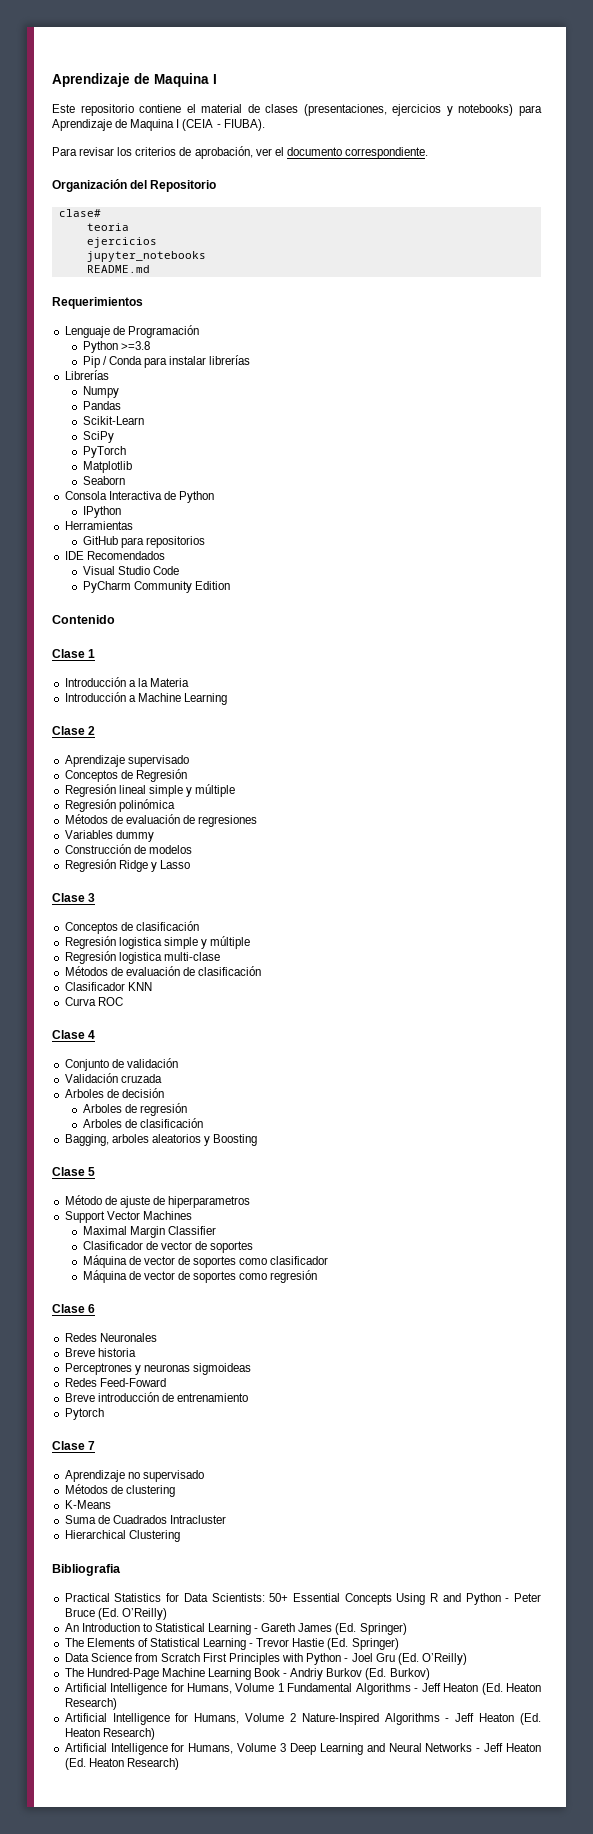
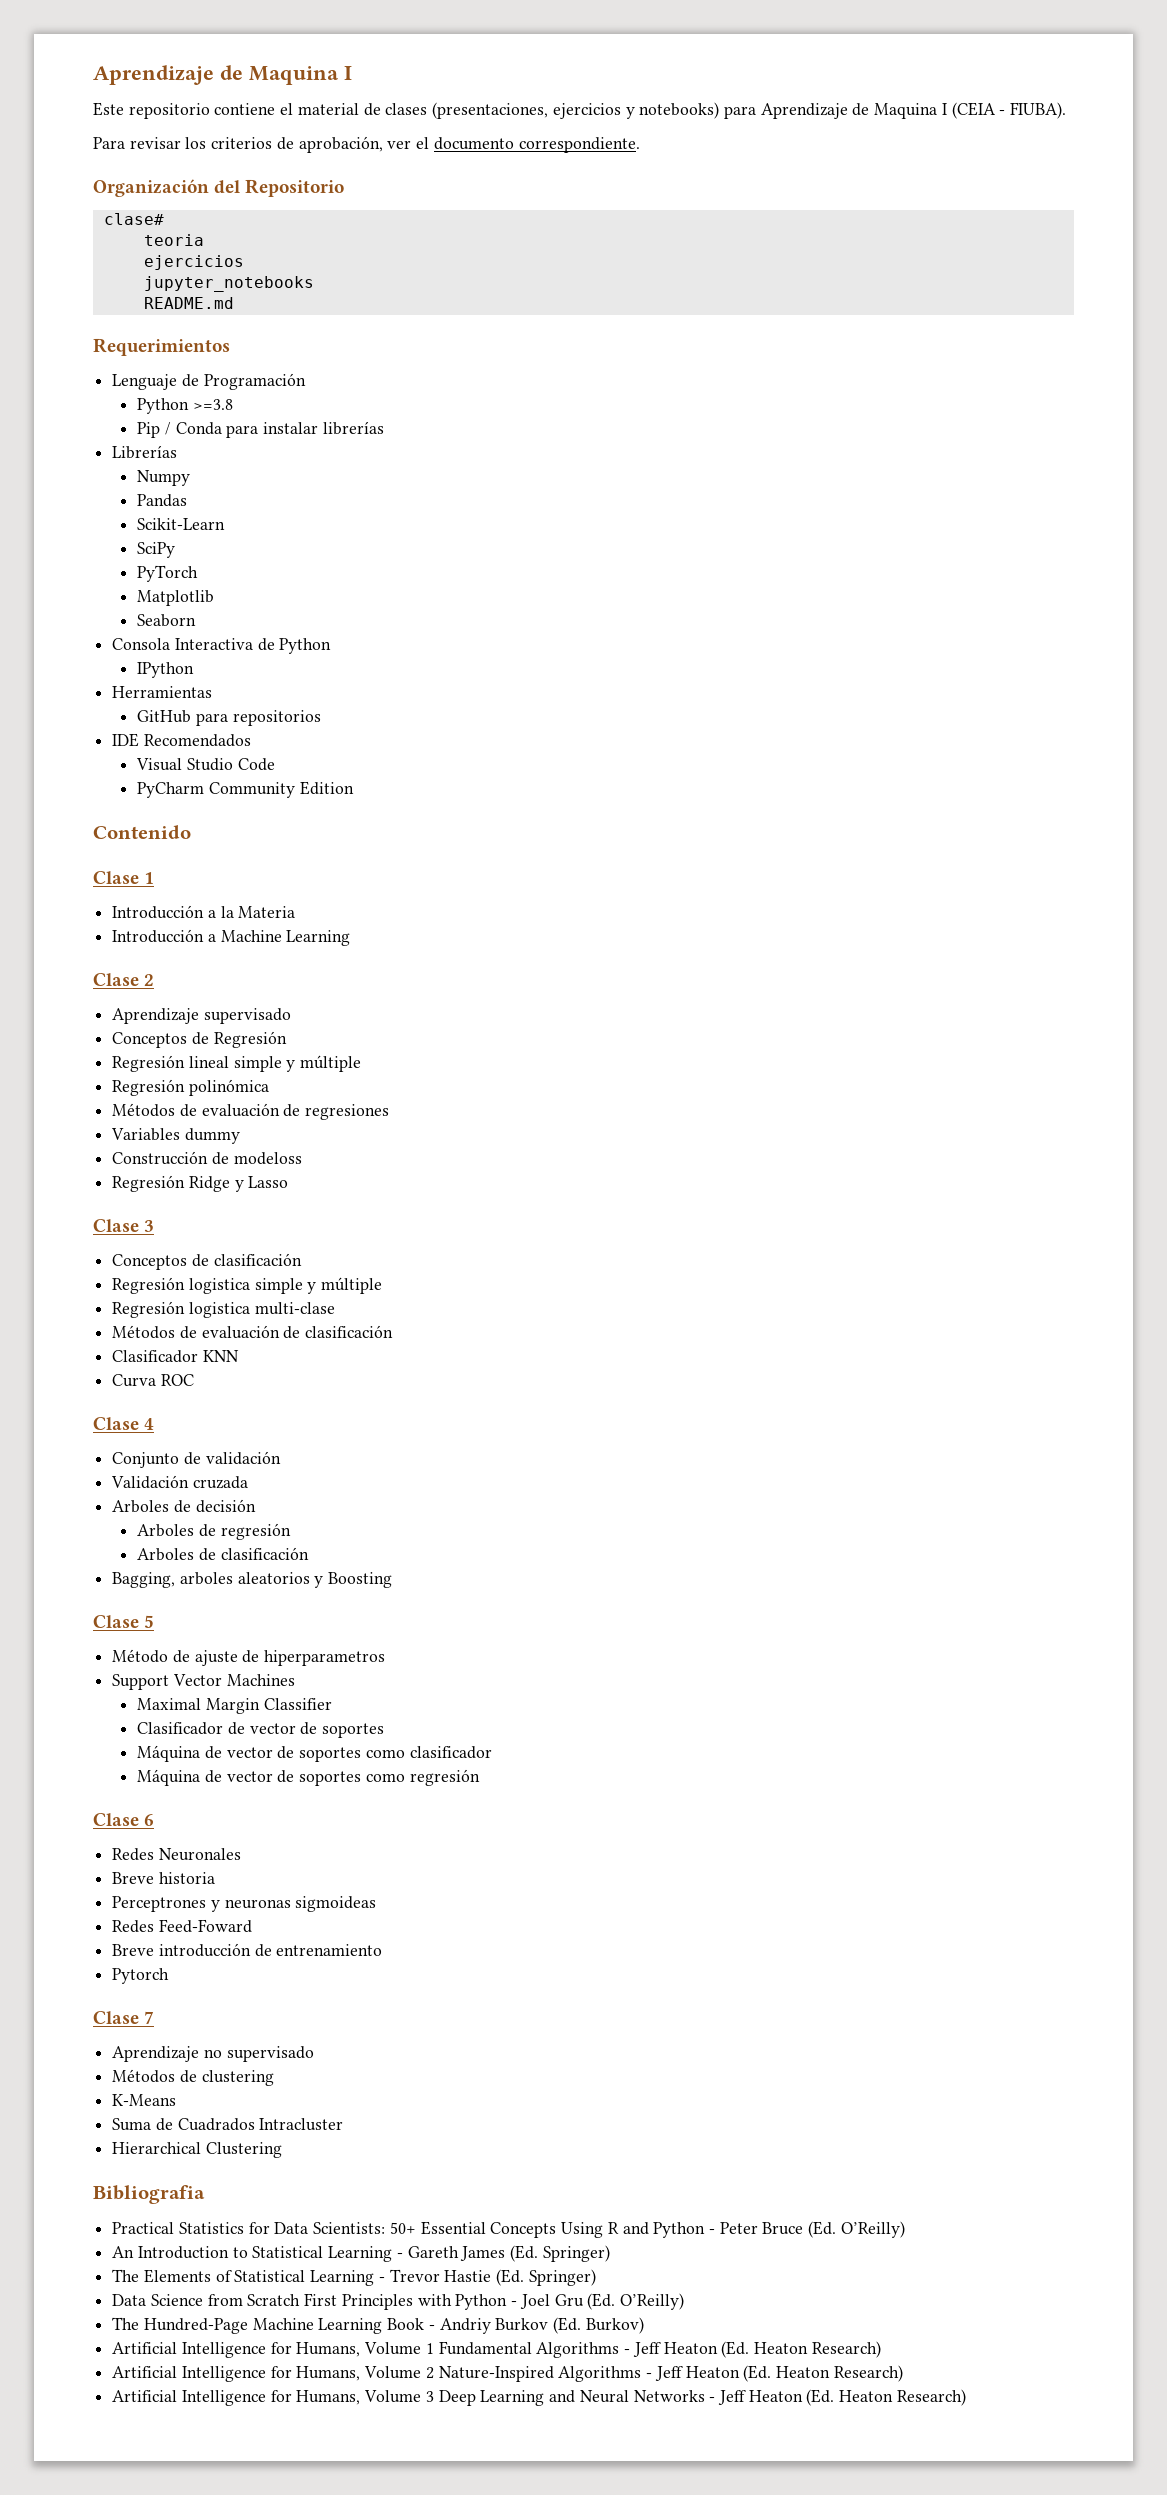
- Construcción de modelos
+ Construcción de modeloss

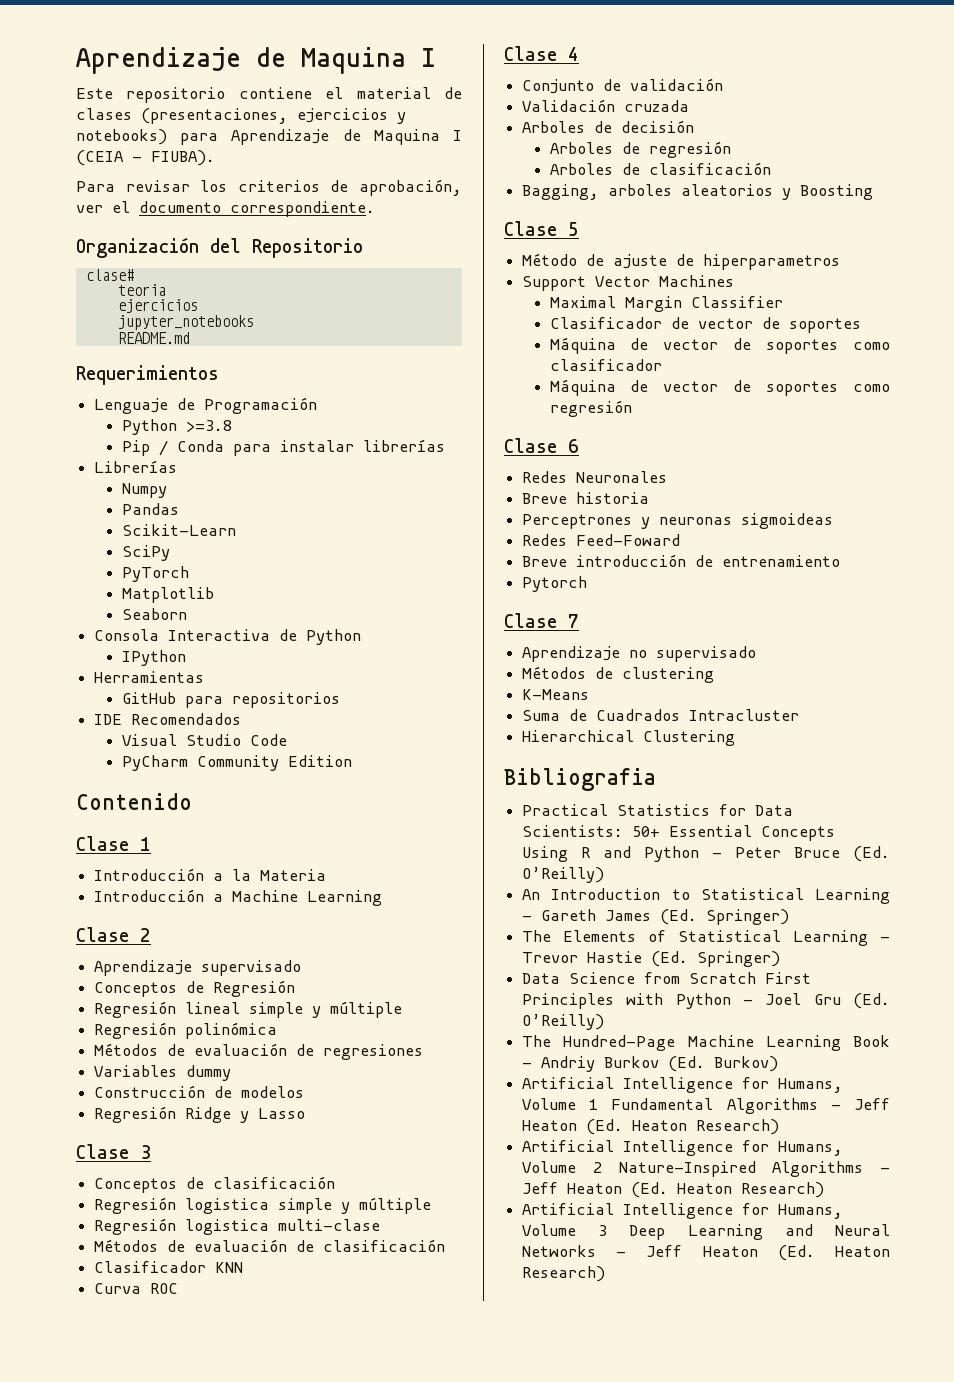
- Construcción de modeloss
+ Construcción de modelos

